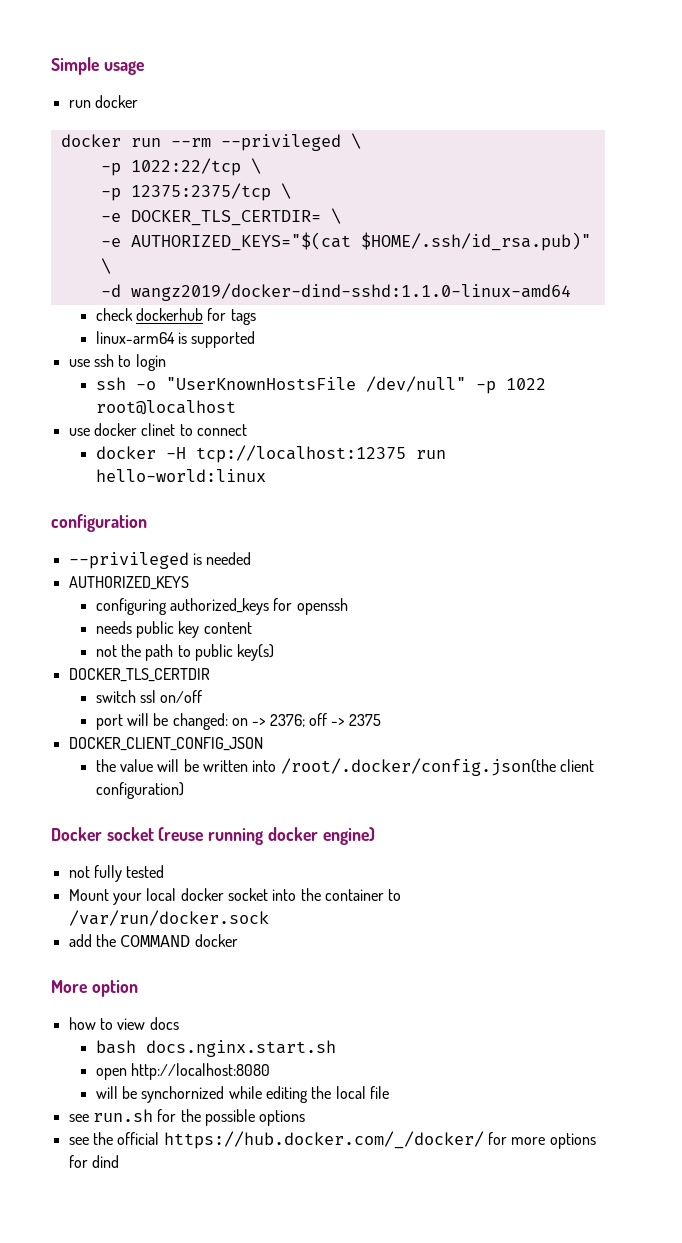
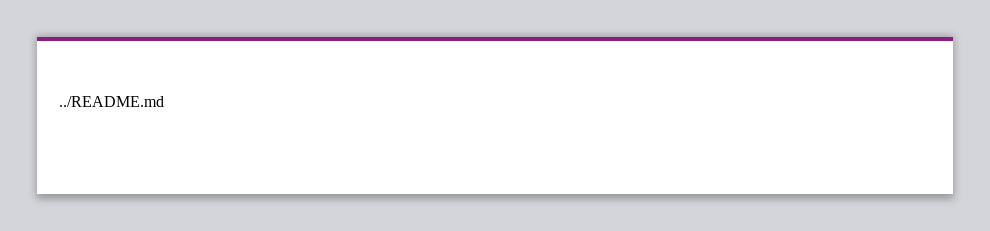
- Simple usage
- run docker
- docker run --rm --privileged \
- -p 1022:22/tcp \
- -p 12375:2375/tcp \
- -e DOCKER_TLS_CERTDIR= \
- -e AUTHORIZED_KEYS="$(cat $HOME/.ssh/id_rsa.pub)" \
- -d wangz2019/docker-dind-sshd:1.1.0-linux-amd64
- check dockerhub for tags
- linux-arm64 is supported
- use ssh to login
- ssh -o "UserKnownHostsFile /dev/null" -p 1022 root@localhost
- use docker clinet to connect
- docker -H tcp://localhost:12375 run hello-world:linux
- configuration
- --privileged is needed
- AUTHORIZED_KEYS
- configuring authorized_keys for openssh
- needs public key content
- not the path to public key(s)
- DOCKER_TLS_CERTDIR
- switch ssl on/off
- port will be changed: on -> 2376; off -> 2375
- DOCKER_CLIENT_CONFIG_JSON
- the value will be written into /root/.docker/config.json(the client configuration)
- Docker socket (reuse running docker engine)
- not fully tested
- Mount your local docker socket into the container to /var/run/docker.sock
- add the COMMAND docker
- More option
- how to view docs
- bash docs.nginx.start.sh
- open http://localhost:8080
- will be synchornized while editing the local file
- see run.sh for the possible options
- see the official https://hub.docker.com/_/docker/ for more options for dind
+ ../README.md

